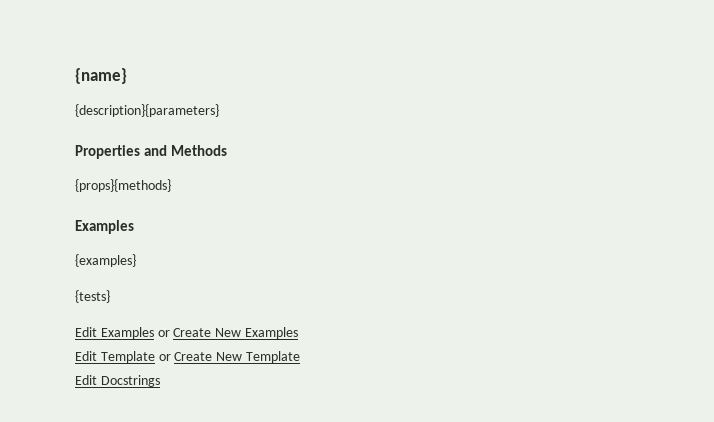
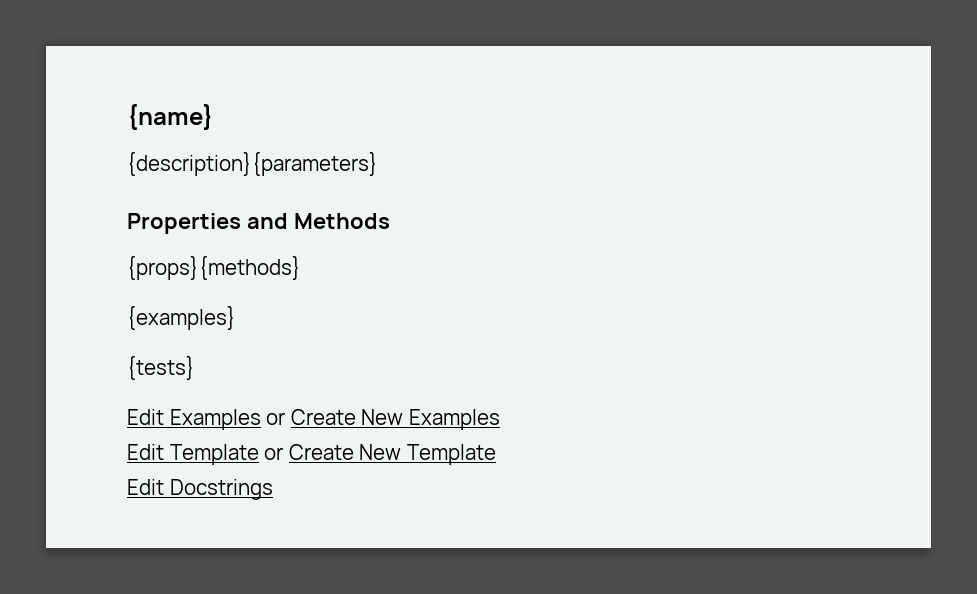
  {props}{methods}
- Examples

